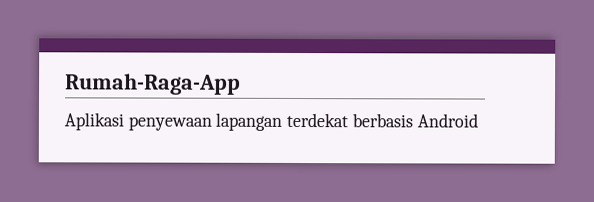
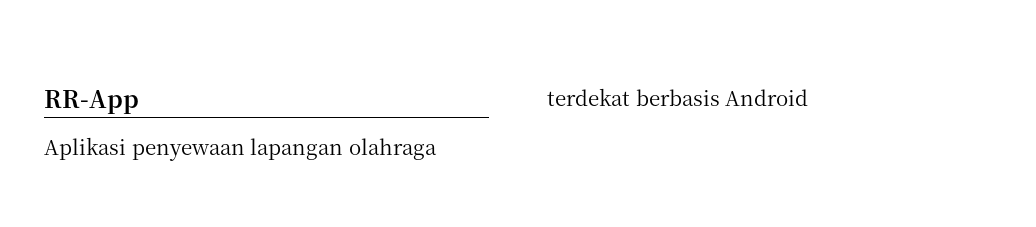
- Rumah-Raga-App
+ RR-App
- Aplikasi penyewaan lapangan terdekat berbasis Android
+ Aplikasi penyewaan lapangan olahraga terdekat berbasis Android

